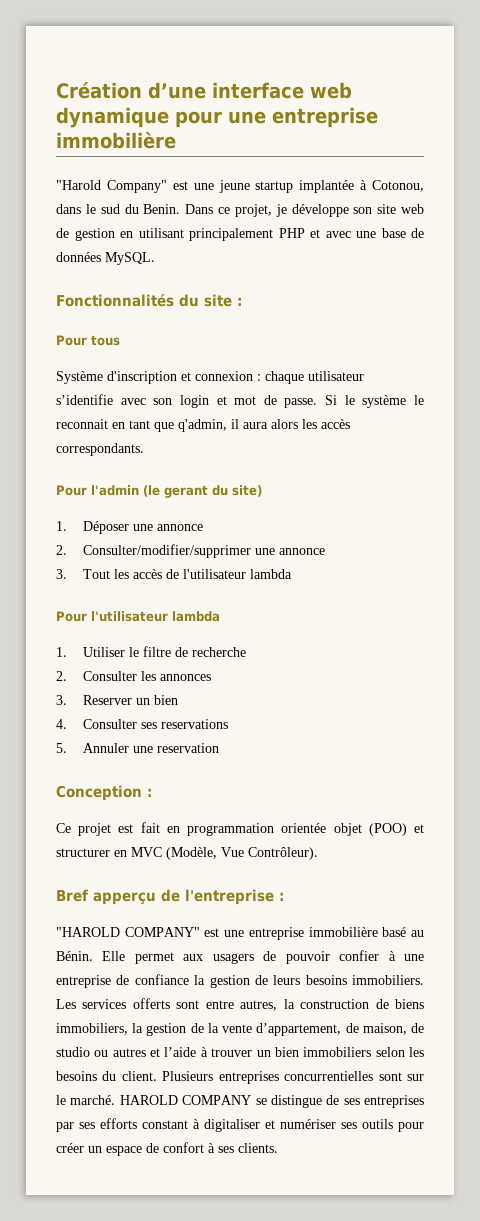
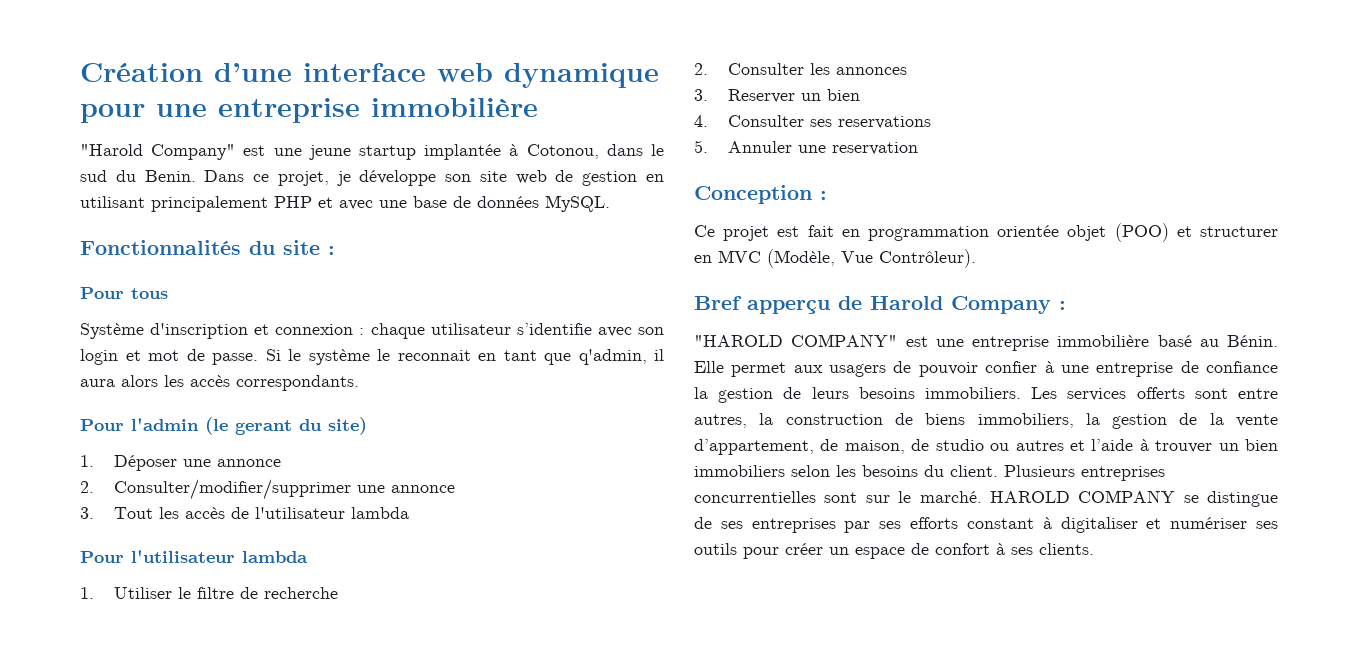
- Bref apperçu de l'entreprise :
+ Bref apperçu de Harold Company :

